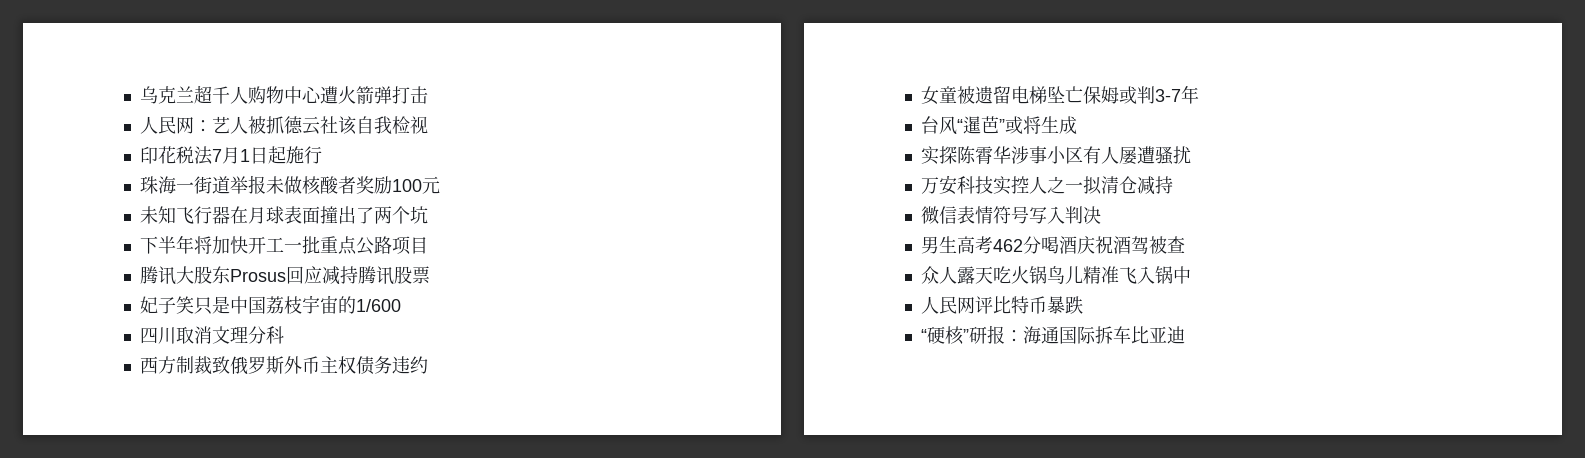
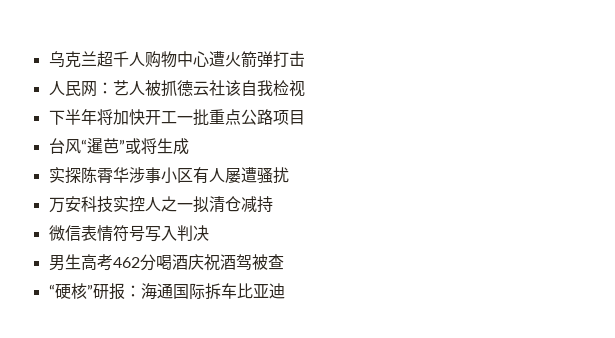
- 印花税法7月1日起施行
- 珠海一街道举报未做核酸者奖励100元
- 未知飞行器在月球表面撞出了两个坑
- 腾讯大股东Prosus回应减持腾讯股票
- 妃子笑只是中国荔枝宇宙的1/600
- 四川取消文理分科
- 西方制裁致俄罗斯外币主权债务违约
- 女童被遗留电梯坠亡保姆或判3-7年
- 众人露天吃火锅鸟儿精准飞入锅中
- 人民网评比特币暴跌

